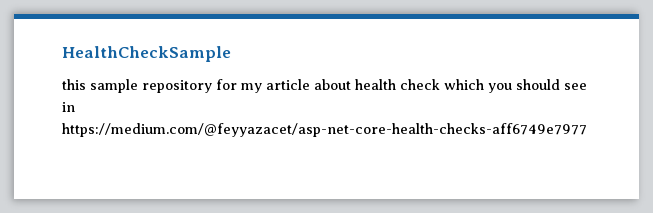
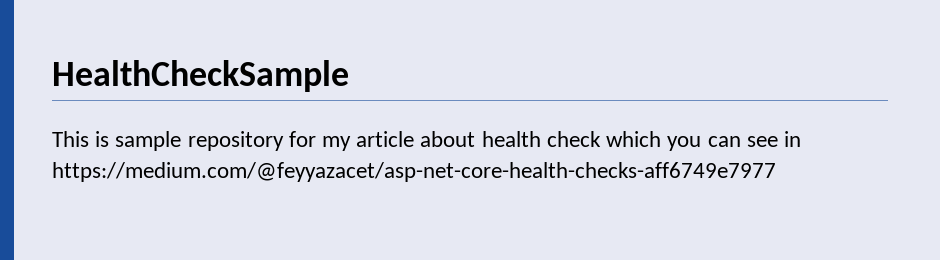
- this sample repository for my article about health check which you should see in https://medium.com/@feyyazacet/asp-net-core-health-checks-aff6749e7977
+ This is sample repository for my article about health check which you can see in https://medium.com/@feyyazacet/asp-net-core-health-checks-aff6749e7977

